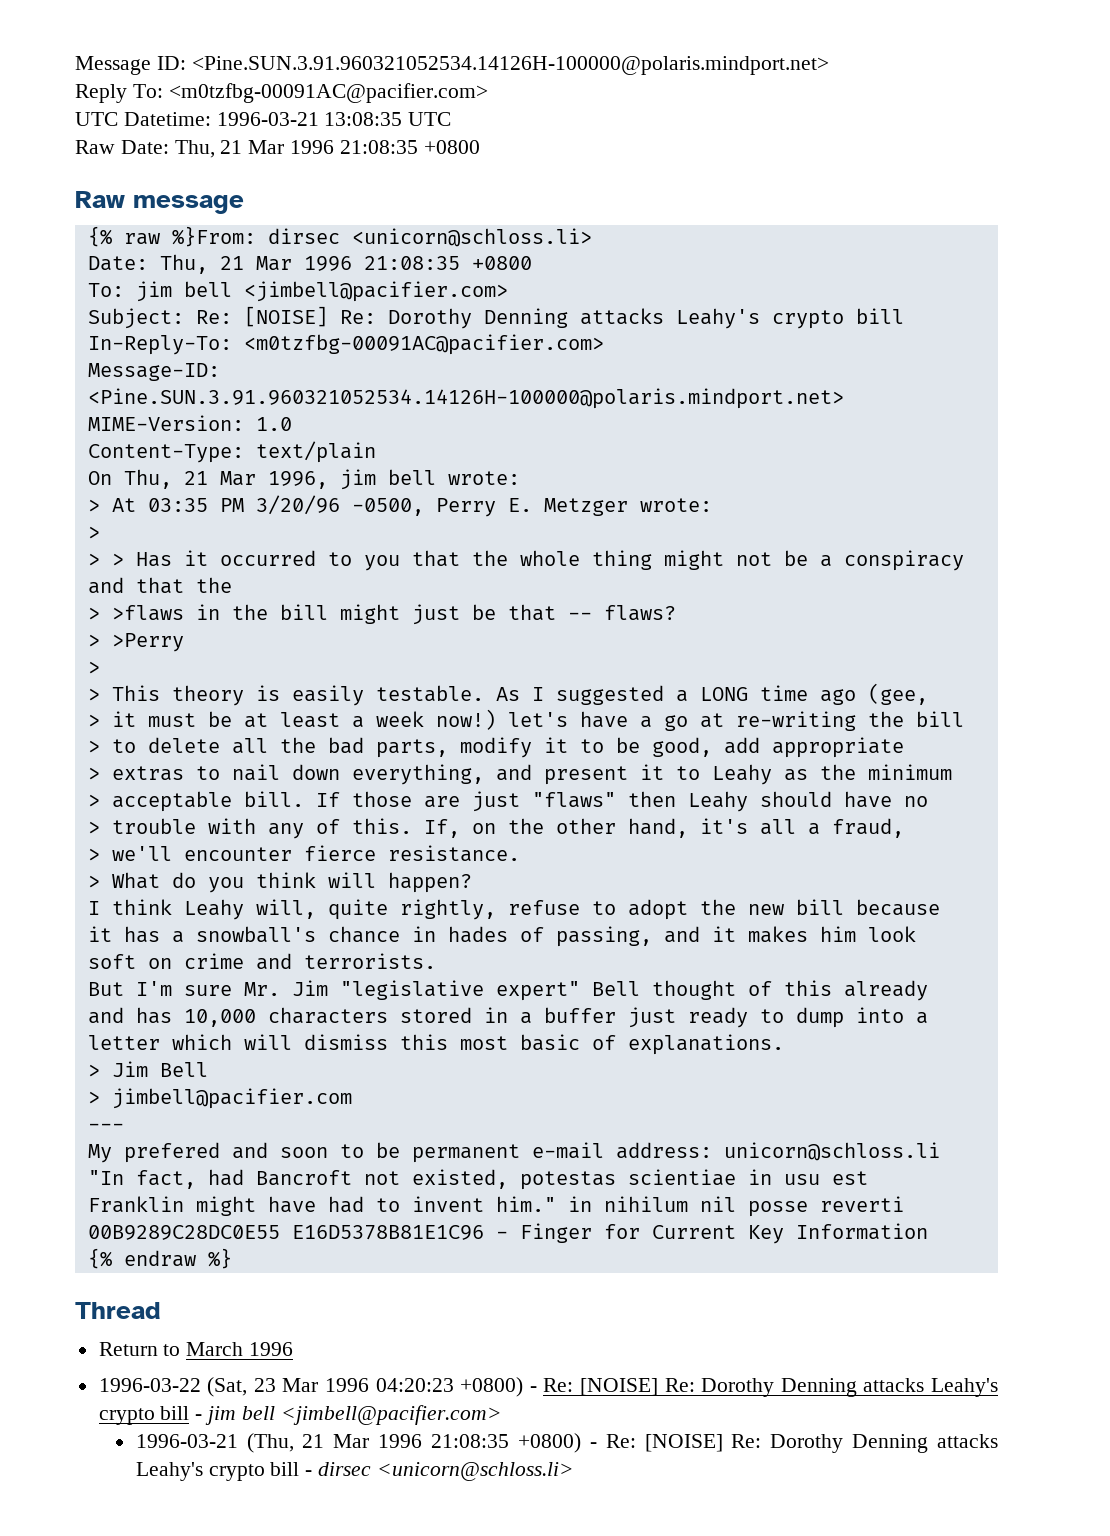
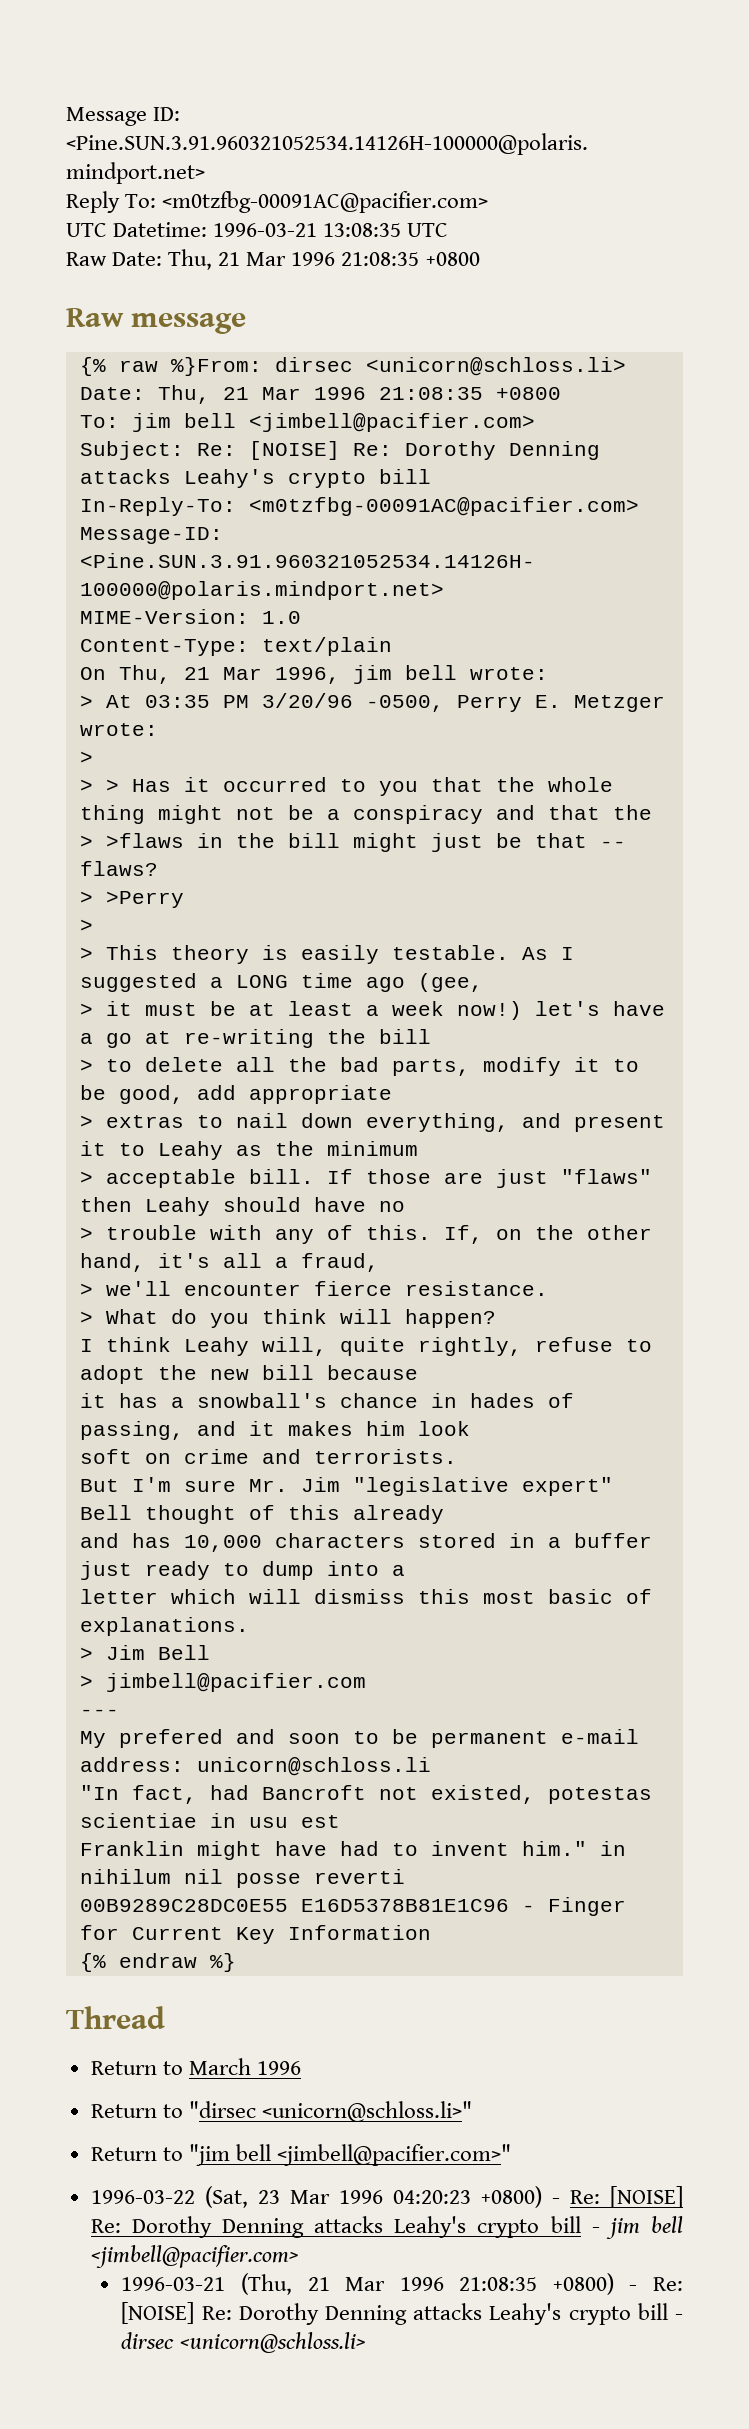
+ Return to "dirsec <unicorn@schloss.li>"
+ Return to "jim bell <jimbell@pacifier.com>"

